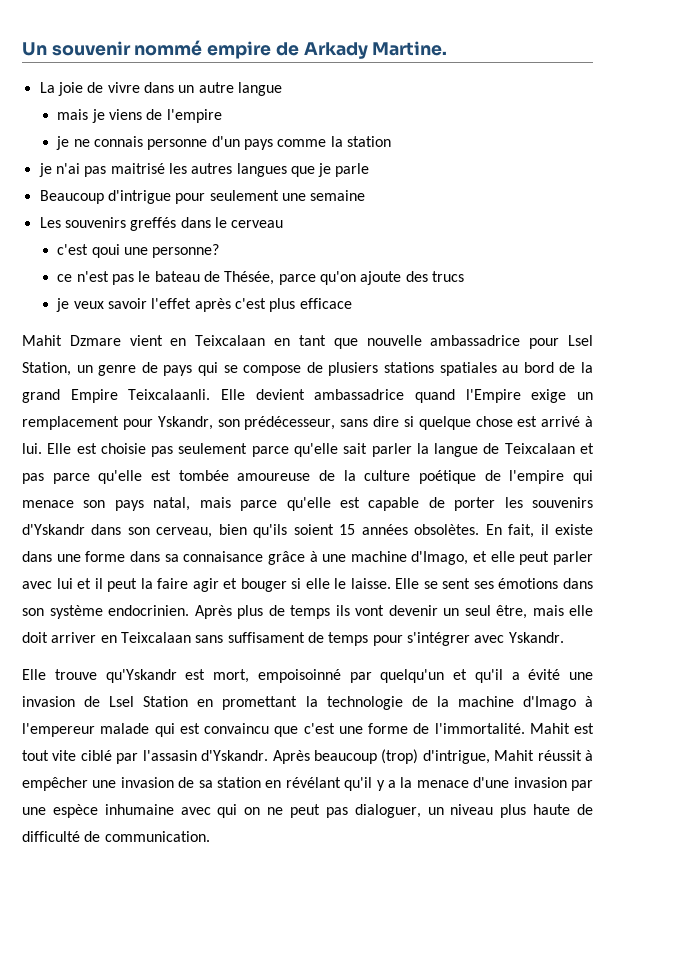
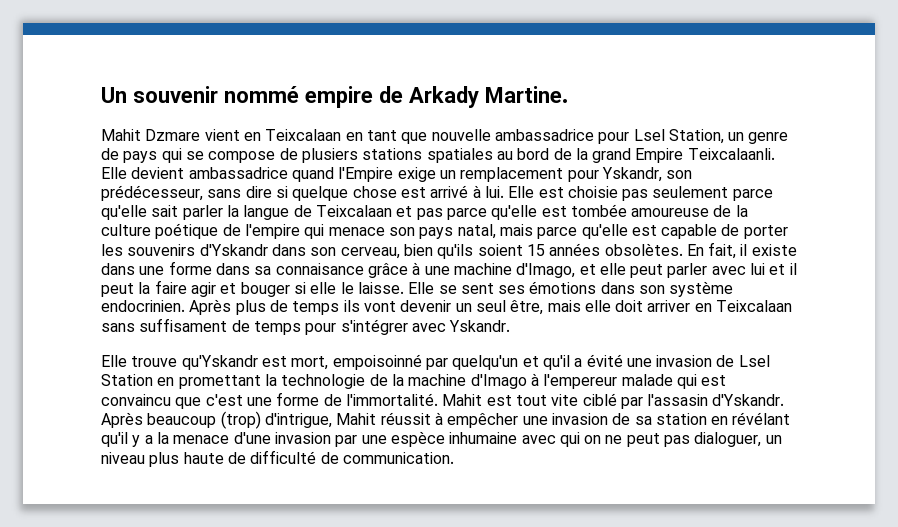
- La joie de vivre dans un autre langue
- mais je viens de l'empire
- je ne connais personne d'un pays comme la station
- je n'ai pas maitrisé les autres langues que je parle
- Beaucoup d'intrigue pour seulement une semaine
- Les souvenirs greffés dans le cerveau
- c'est qoui une personne?
- ce n'est pas le bateau de Thésée, parce qu'on ajoute des trucs
- je veux savoir l'effet après c'est plus efficace

